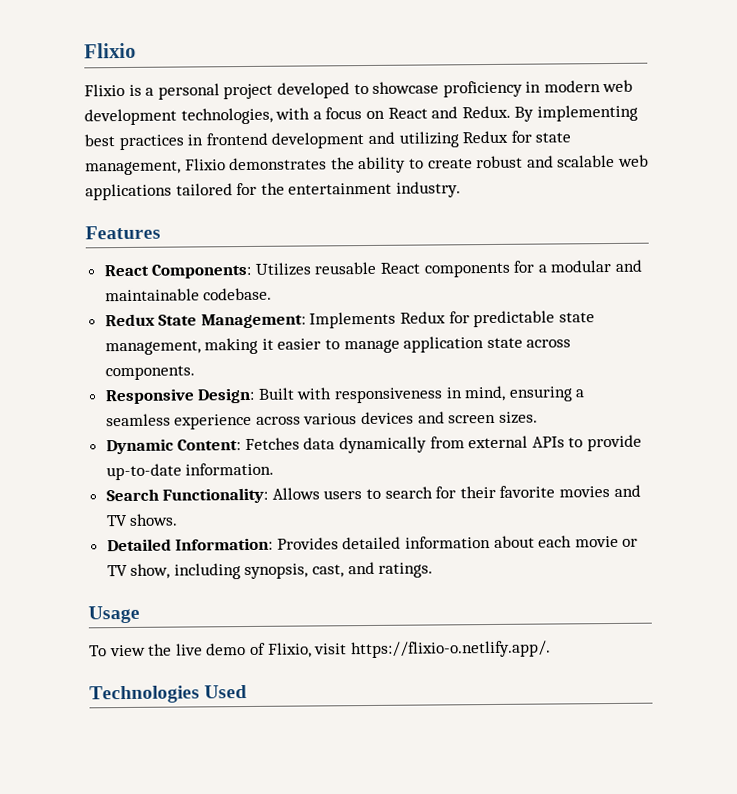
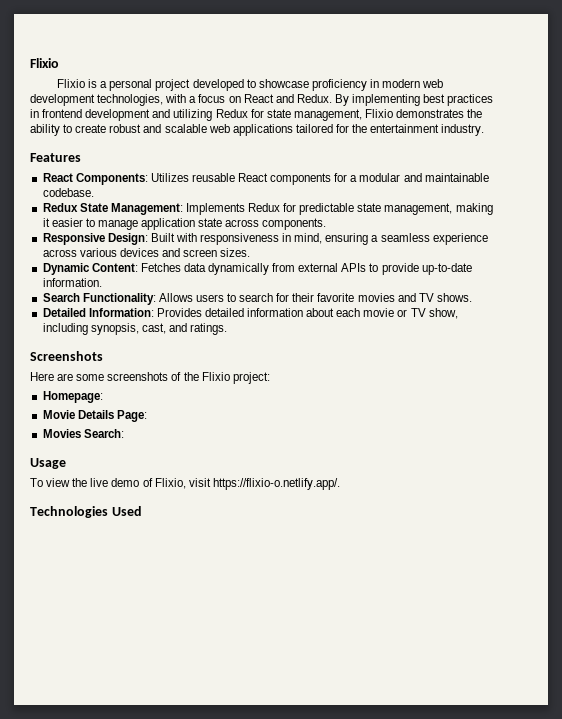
+ Screenshots
+ Here are some screenshots of the Flixio project:
+ Homepage:
+ Movie Details Page:
+ Movies Search:

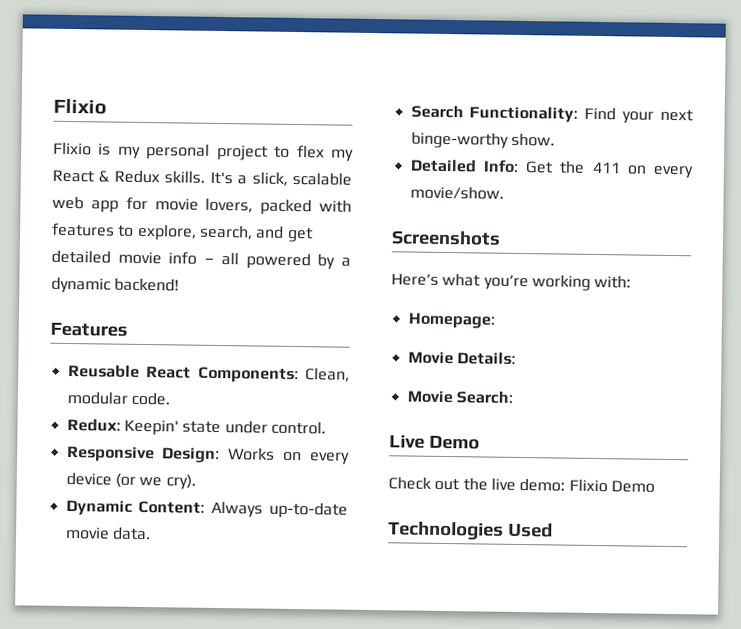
- Flixio is a personal project developed to showcase proficiency in modern web development technologies, with a focus on React and Redux. By implementing best practices in frontend development and utilizing Redux for state management, Flixio demonstrates the ability to create robust and scalable web applications tailored for the entertainment industry.
+ Flixio is my personal project to flex my React & Redux skills. It's a slick, scalable web app for movie lovers, packed with features to explore, search, and get detailed movie info – all powered by a dynamic backend!
- React Components: Utilizes reusable React components for a modular and maintainable codebase.
- Redux State Management: Implements Redux for predictable state management, making it easier to manage application state across components.
- Responsive Design: Built with responsiveness in mind, ensuring a seamless experience across various devices and screen sizes.
- Dynamic Content: Fetches data dynamically from external APIs to provide up-to-date information.
- Search Functionality: Allows users to search for their favorite movies and TV shows.
- Detailed Information: Provides detailed information about each movie or TV show, including synopsis, cast, and ratings.
+ Reusable React Components: Clean, modular code.
+ Redux: Keepin' state under control.
+ Responsive Design: Works on every device (or we cry).
+ Dynamic Content: Always up-to-date movie data.
+ Search Functionality: Find your next binge-worthy show.
+ Detailed Info: Get the 411 on every movie/show.
  Screenshots
- Here are some screenshots of the Flixio project:
+ Here’s what you’re working with:
  Homepage:
- Movie Details Page:
- Movies Search:
- Usage
- To view the live demo of Flixio, visit https://flixio-o.netlify.app/.
+ Movie Details:
+ Movie Search:
+ Live Demo
+ Check out the live demo: Flixio Demo

